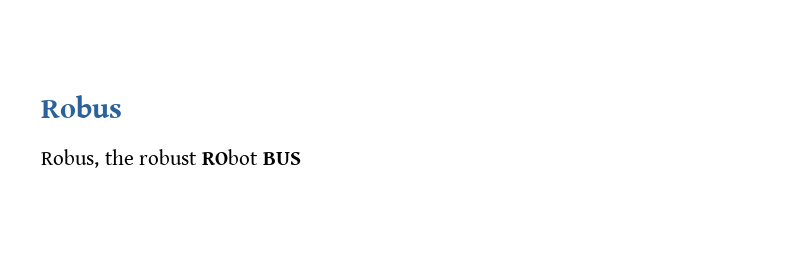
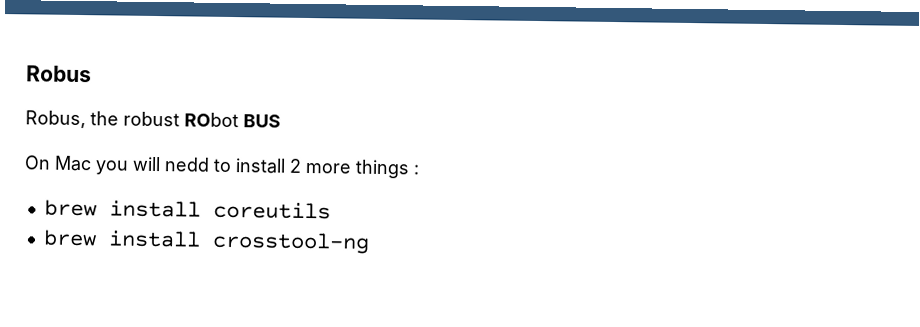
+ On Mac you will nedd to install 2 more things :
+ brew install coreutils
+ brew install crosstool-ng

